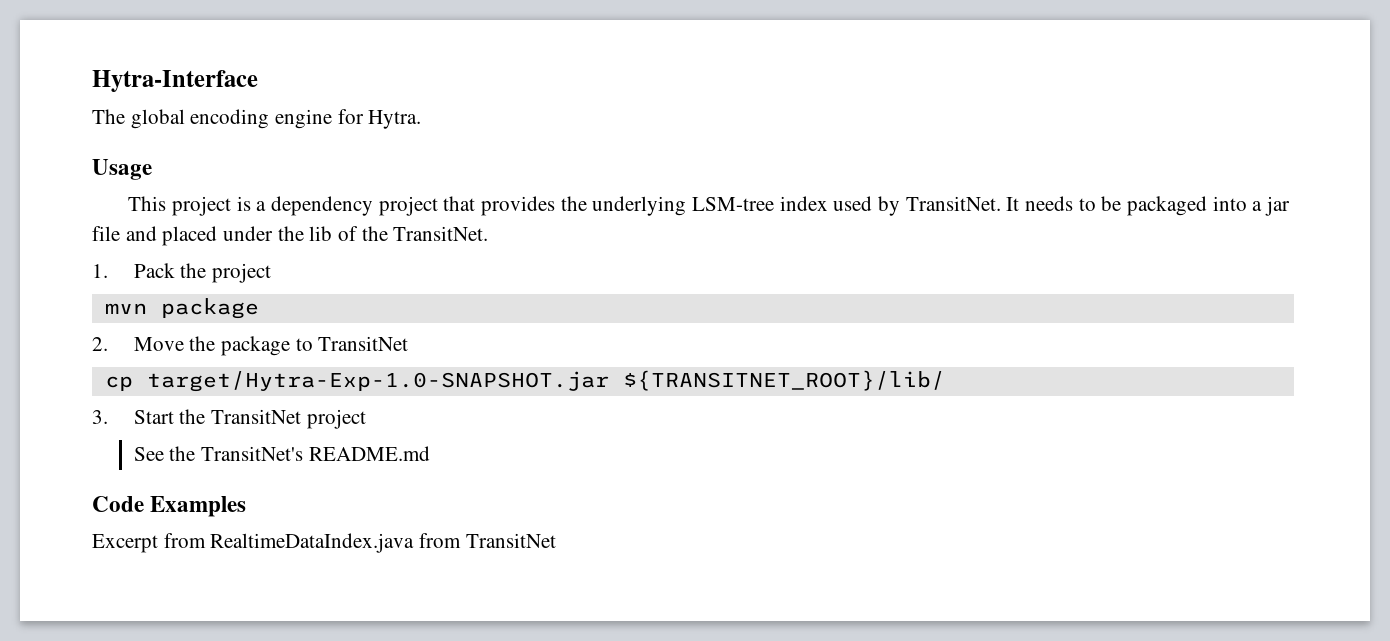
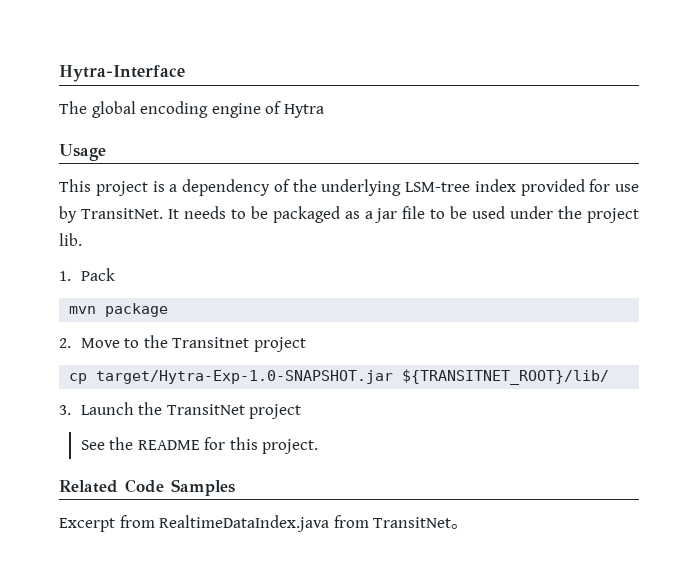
- The global encoding engine for Hytra.
+ The global encoding engine of Hytra
- This project is a dependency project that provides the underlying LSM-tree index used by TransitNet.
+ This project is a dependency of the underlying LSM-tree index provided for use by TransitNet.
- It needs to be packaged into a jar file and placed under the lib of the TransitNet.
+ It needs to be packaged as a jar file to be used under the project lib.
- 1. Pack the project
+ 1. Pack
- 2. Move the package to TransitNet
+ 2. Move to the Transitnet project
- 3. Start the TransitNet project
+ 3. Launch the TransitNet project
- See the TransitNet's README.md
- Code Examples
+ See the README for this project.
+ Related Code Samples
- Excerpt from RealtimeDataIndex.java from TransitNet
+ Excerpt from RealtimeDataIndex.java from TransitNet。

